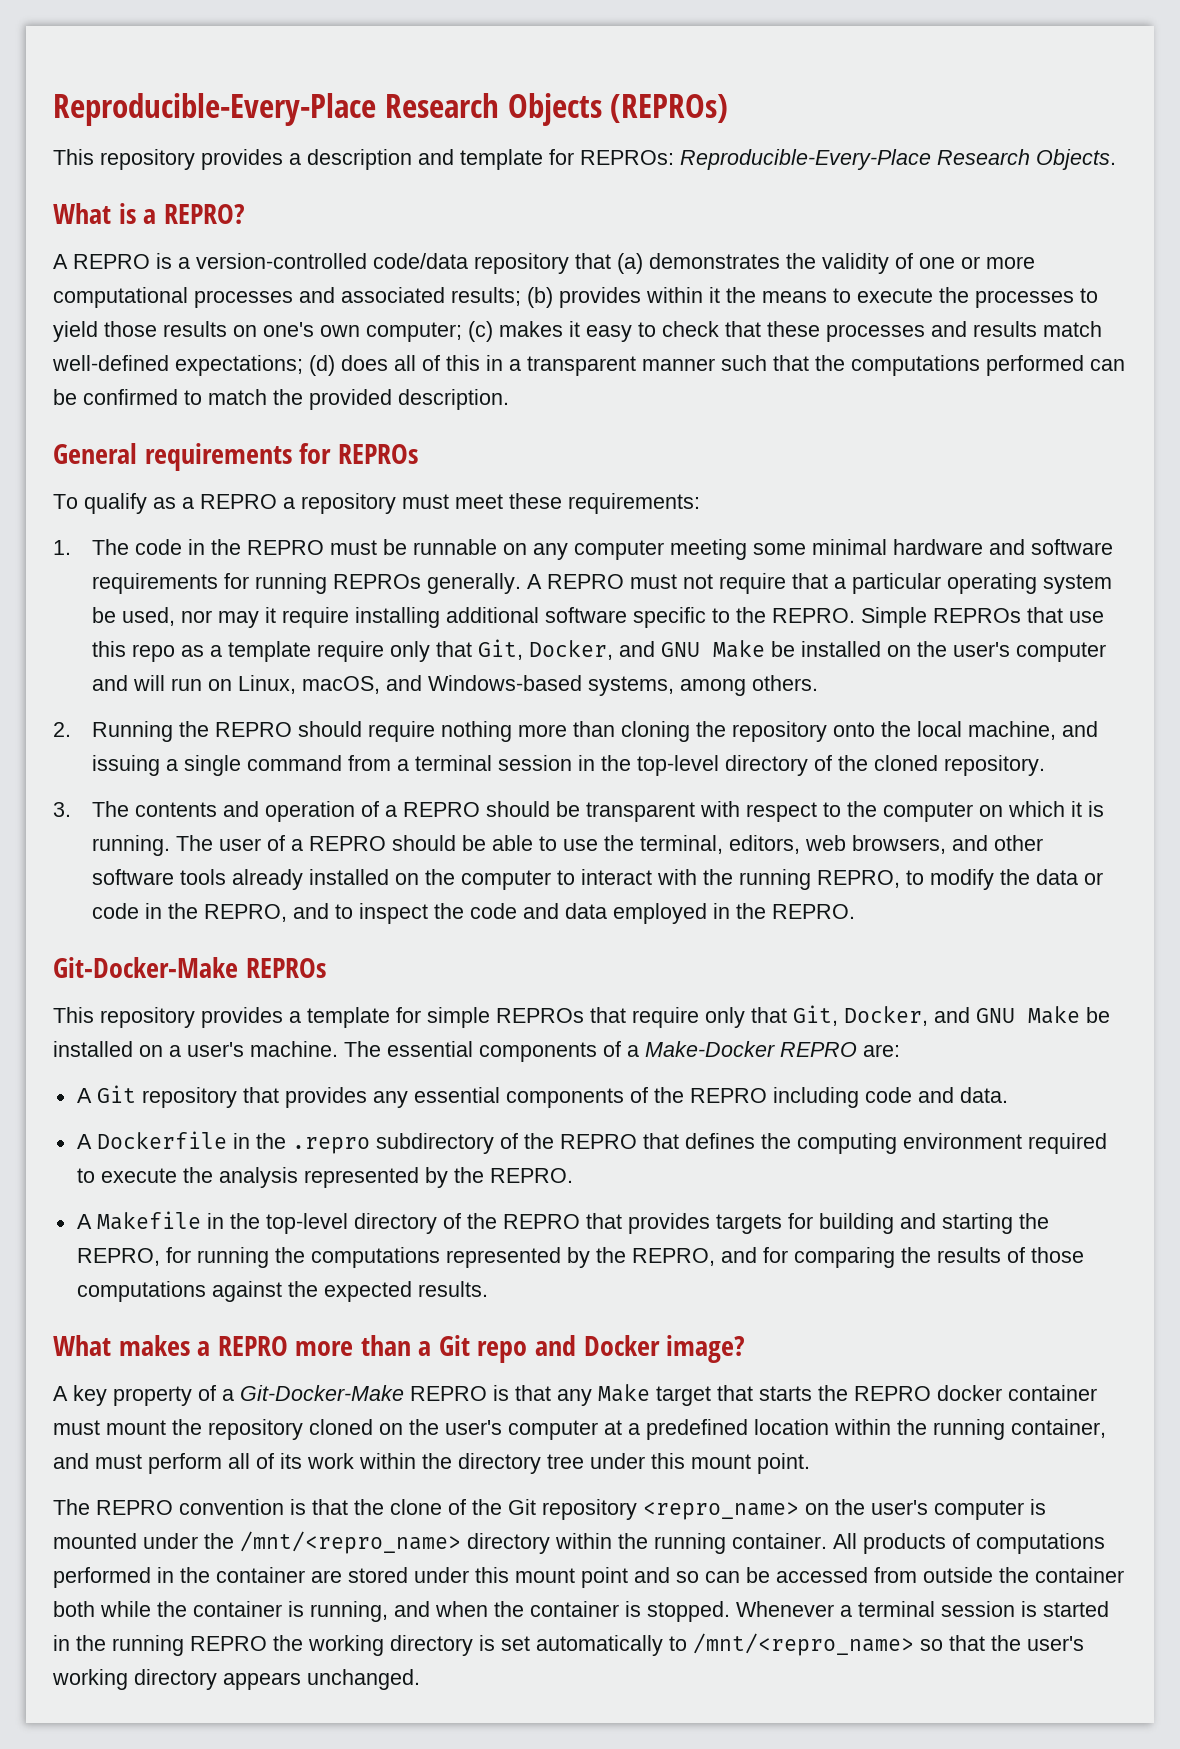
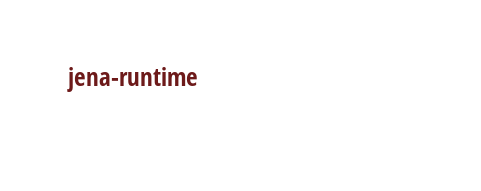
- Reproducible-Every-Place Research Objects (REPROs)
- This repository provides a description and template for REPROs: Reproducible-Every-Place Research Objects.
- What is a REPRO?
- A REPRO is a version-controlled code/data repository that (a) demonstrates the validity of one or more computational processes and associated results; (b) provides within it the means to execute the processes to yield those results on one's own computer; (c) makes it easy to check that these processes and results match well-defined expectations; (d) does all of this in a transparent manner such that the computations performed can be confirmed to match the provided description.
- General requirements for REPROs
- To qualify as a REPRO a repository must meet these requirements:
- 1. The code in the REPRO must be runnable on any computer meeting some minimal hardware and software requirements for running REPROs generally. A REPRO must not require that a particular operating system be used, nor may it require installing additional software specific to the REPRO. Simple REPROs that use this repo as a template require only that Git, Docker, and GNU Make be installed on the user's computer and will run on Linux, macOS, and Windows-based systems, among others.
- 2. Running the REPRO should require nothing more than cloning the repository onto the local machine, and issuing a single command from a terminal session in the top-level directory of the cloned repository.
- 3. The contents and operation of a REPRO should be transparent with respect to the computer on which it is running. The user of a REPRO should be able to use the terminal, editors, web browsers, and other software tools already installed on the computer to interact with the running REPRO, to modify the data or code in the REPRO, and to inspect the code and data employed in the REPRO.
- Git-Docker-Make REPROs
- This repository provides a template for simple REPROs that require only that Git, Docker, and GNU Make be installed on a user's machine. The essential components of a Make-Docker REPRO are:
- A Git repository that provides any essential components of the REPRO including code and data.
- A Dockerfile in the .repro subdirectory of the REPRO that defines the computing environment required to execute the analysis represented by the REPRO.
- A Makefile in the top-level directory of the REPRO that provides targets for building and starting the REPRO, for running the computations represented by the REPRO, and for comparing the results of those computations against the expected results.
- What makes a REPRO more than a Git repo and Docker image?
- A key property of a Git-Docker-Make REPRO is that any Make target that starts the REPRO docker container must mount the repository cloned on the user's computer at a predefined location within the running container, and must perform all of its work within the directory tree under this mount point.
- The REPRO convention is that the clone of the Git repository <repro_name> on the user's computer is mounted under the /mnt/<repro_name> directory within the running container. All products of computations performed in the container are stored under this mount point and so can be accessed from outside the container both while the container is running, and when the container is stopped. Whenever a terminal session is started in the running REPRO the working directory is set automatically to /mnt/<repro_name> so that the user's working directory appears unchanged.
+ jena-runtime

